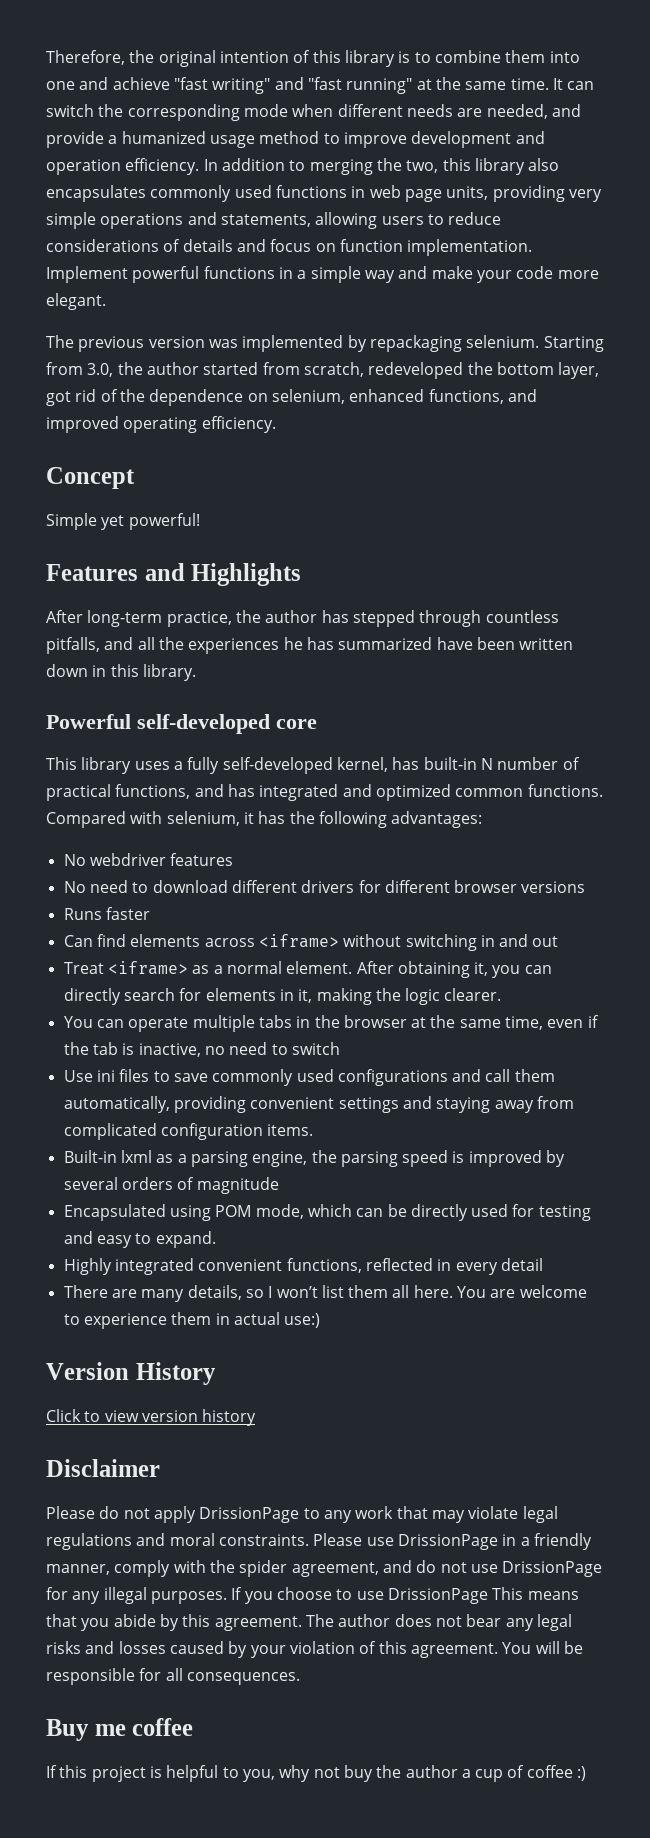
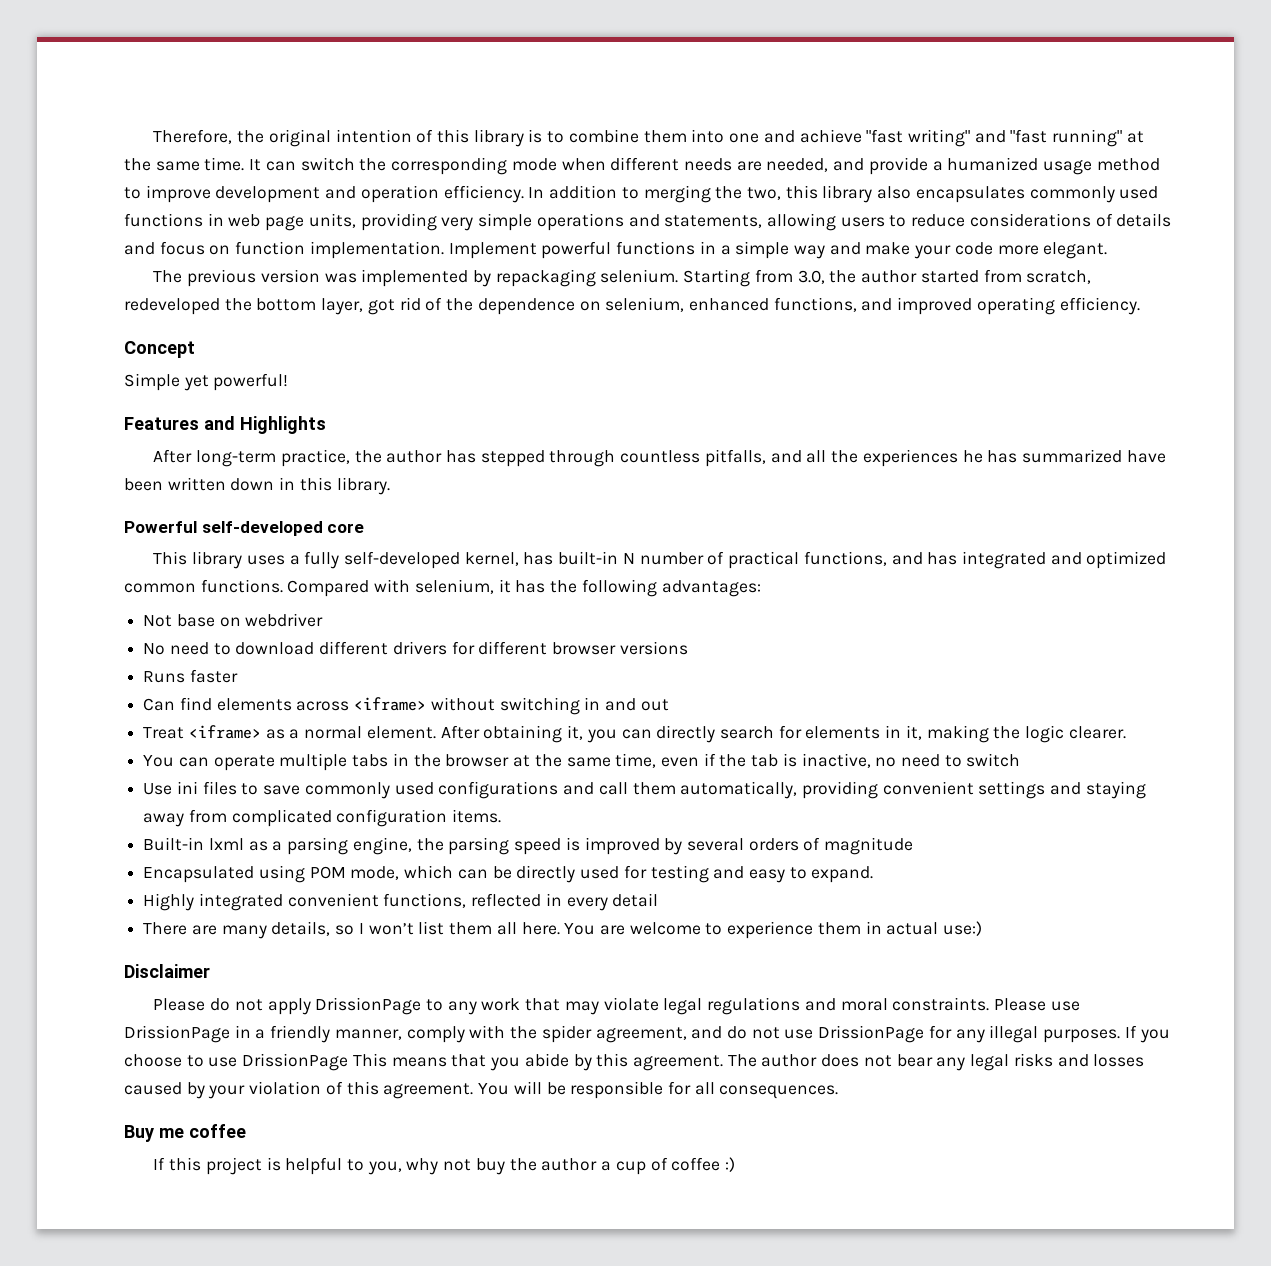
- No webdriver features
+ Not base on webdriver
- Version History
- Click to view version history

